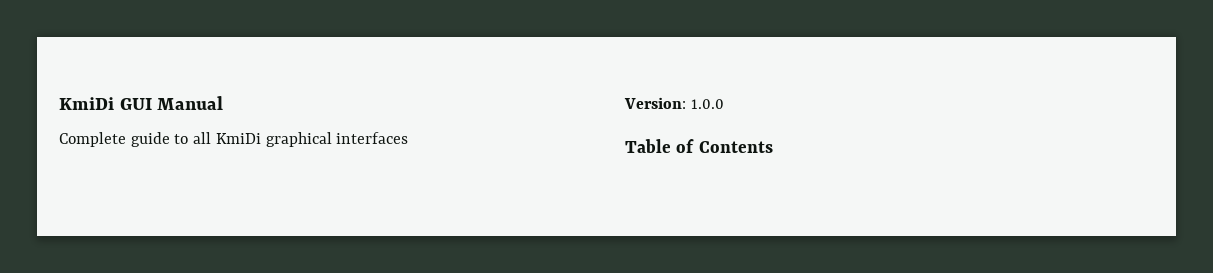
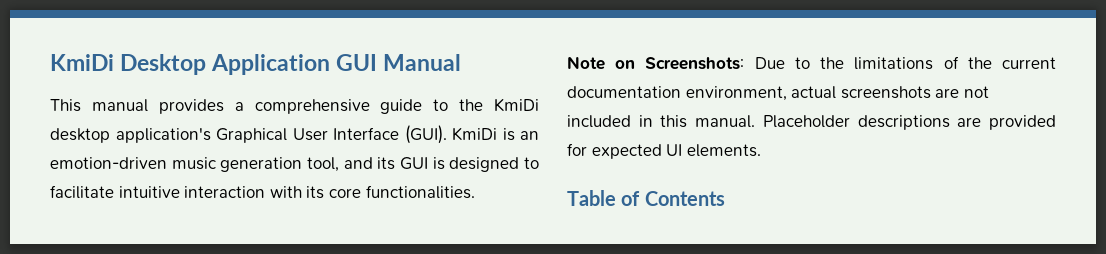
- KmiDi GUI Manual
+ KmiDi Desktop Application GUI Manual
- Complete guide to all KmiDi graphical interfaces
- Version: 1.0.0
+ This manual provides a comprehensive guide to the KmiDi desktop application's Graphical User Interface (GUI). KmiDi is an emotion-driven music generation tool, and its GUI is designed to facilitate intuitive interaction with its core functionalities.
+ Note on Screenshots: Due to the limitations of the current documentation environment, actual screenshots are not included in this manual. Placeholder descriptions are provided for expected UI elements.

